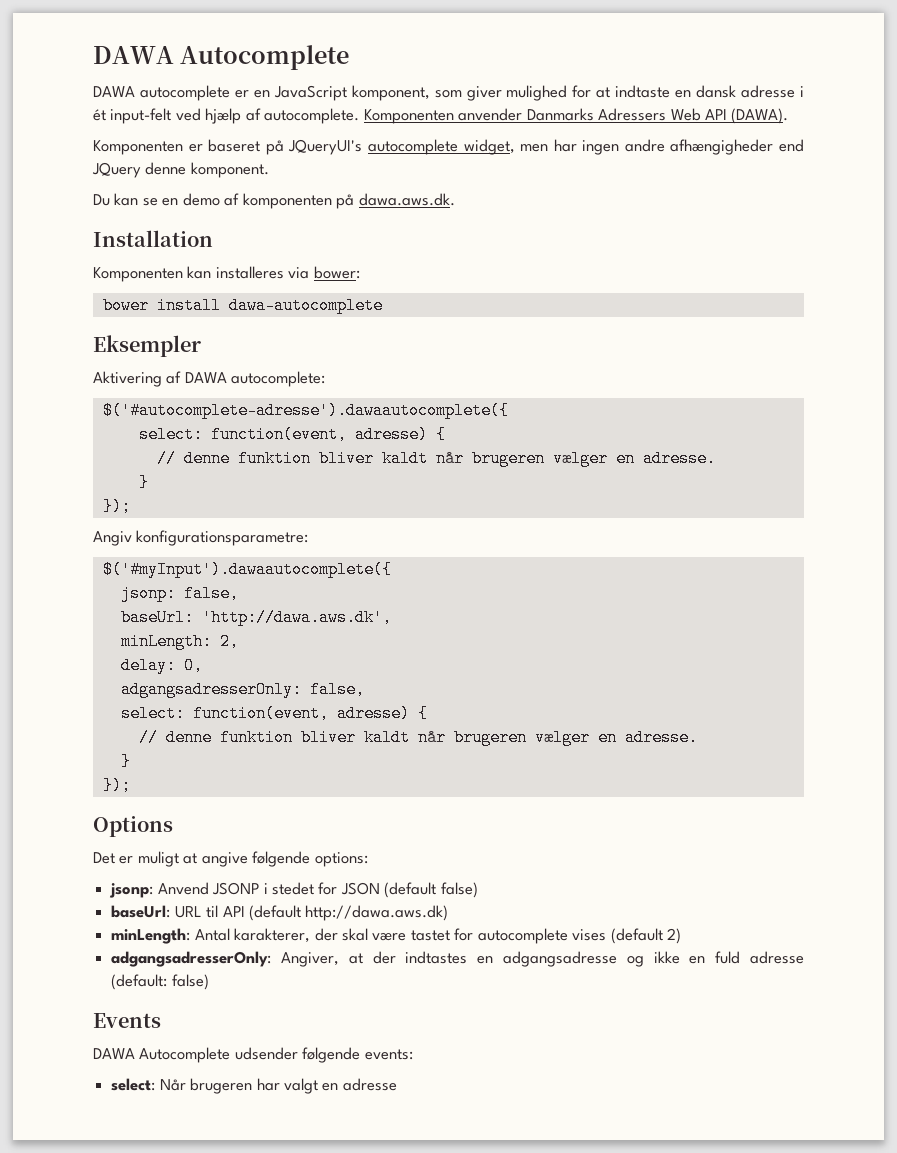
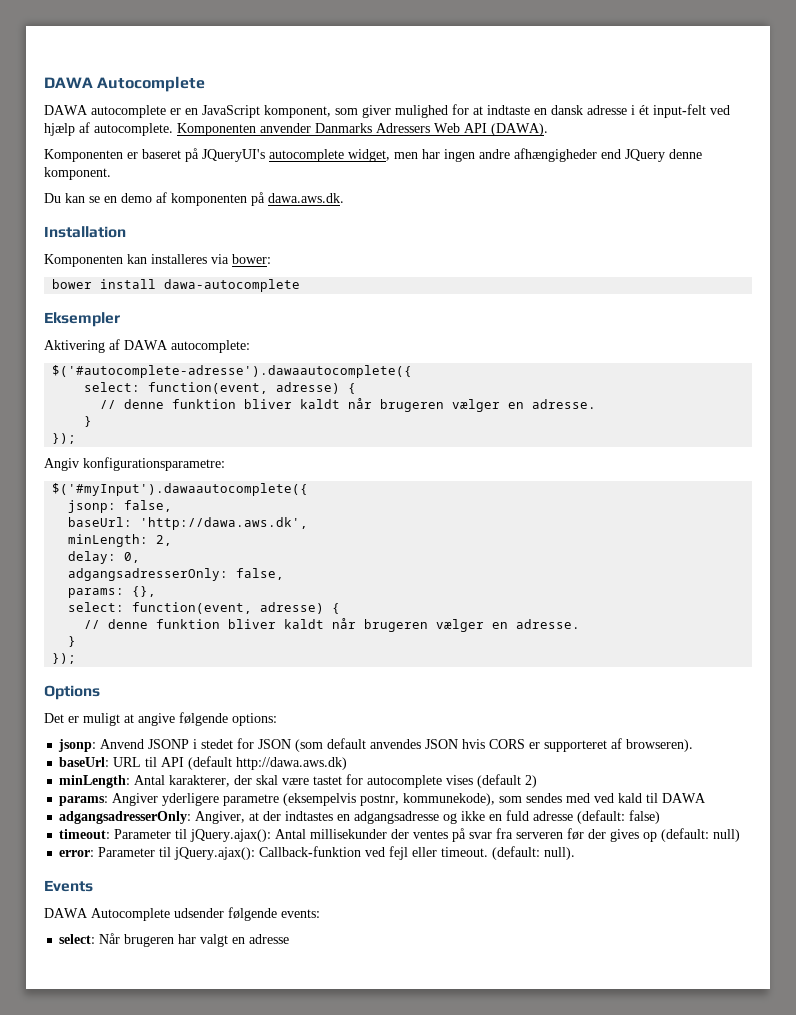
+ params: {},
- jsonp: Anvend JSONP i stedet for JSON (default false)
+ jsonp: Anvend JSONP i stedet for JSON (som default anvendes JSON hvis CORS er supporteret af browseren).
+ params: Angiver yderligere parametre (eksempelvis postnr, kommunekode), som sendes med ved kald til DAWA
+ timeout: Parameter til jQuery.ajax(): Antal millisekunder der ventes på svar fra serveren før der gives op (default: null)
+ error: Parameter til jQuery.ajax(): Callback-funktion ved fejl eller timeout. (default: null).

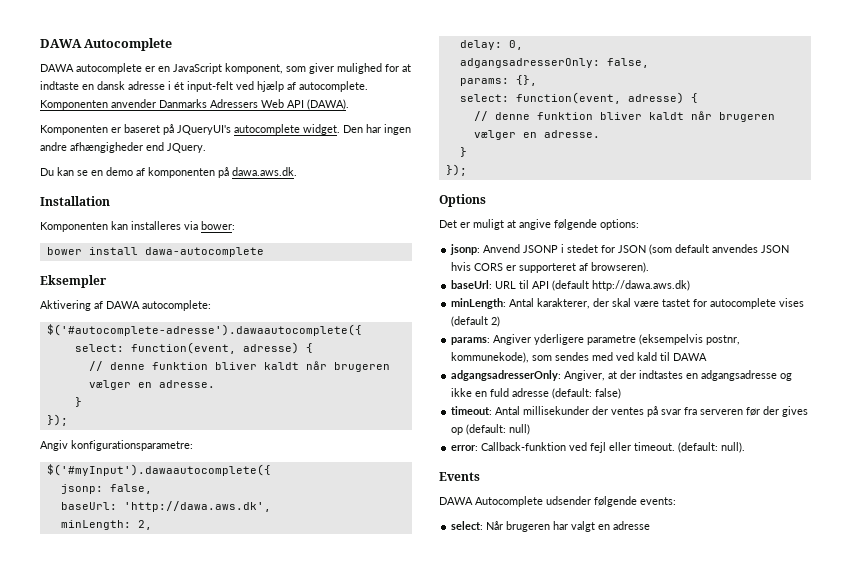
- Komponenten er baseret på JQueryUI's autocomplete widget, men har ingen andre afhængigheder end JQuery denne komponent.
+ Komponenten er baseret på JQueryUI's autocomplete widget. Den har ingen andre afhængigheder end JQuery.
- timeout: Parameter til jQuery.ajax(): Antal millisekunder der ventes på svar fra serveren før der gives op (default: null)
+ timeout: Antal millisekunder der ventes på svar fra serveren før der gives op (default: null)
- error: Parameter til jQuery.ajax(): Callback-funktion ved fejl eller timeout.
+ error: Callback-funktion ved fejl eller timeout.

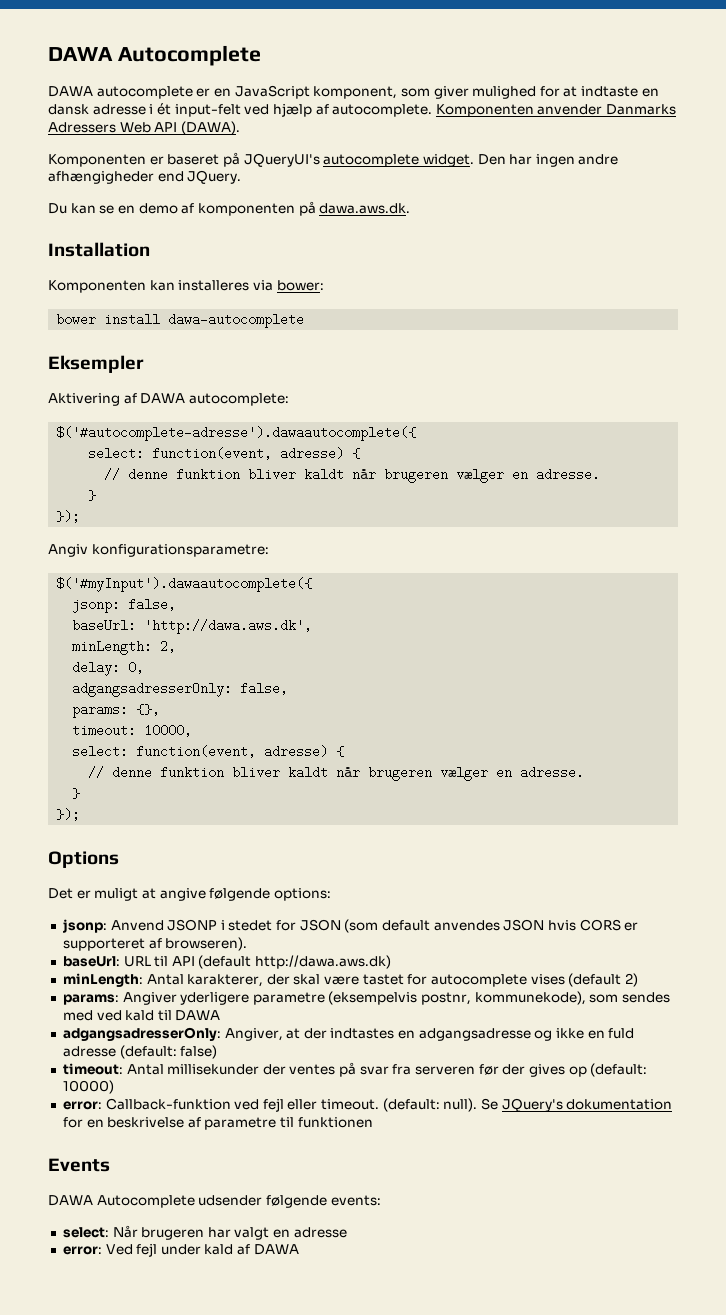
+ timeout: 10000,
- timeout: Antal millisekunder der ventes på svar fra serveren før der gives op (default: null)
+ timeout: Antal millisekunder der ventes på svar fra serveren før der gives op (default: 10000)
+ Se JQuery's dokumentation for en beskrivelse af parametre til funktionen
+ error: Ved fejl under kald af DAWA

